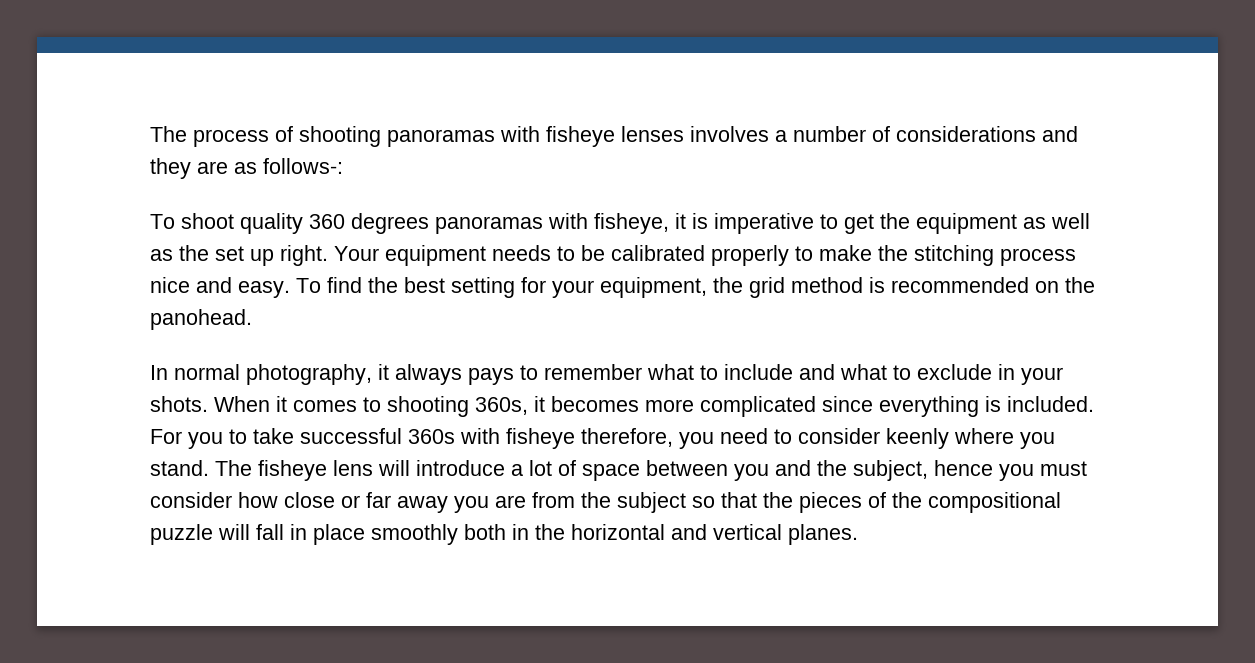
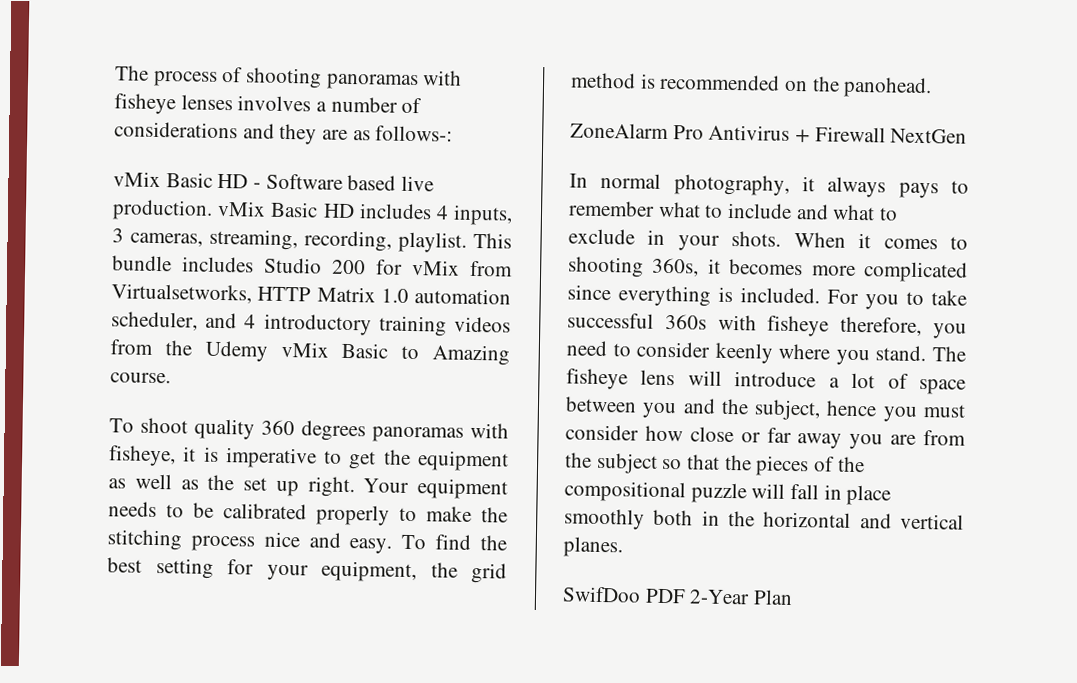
+ vMix Basic HD - Software based live production. vMix Basic HD includes 4 inputs, 3 cameras, streaming, recording, playlist. This bundle includes Studio 200 for vMix from Virtualsetworks, HTTP Matrix 1.0 automation scheduler, and 4 introductory training videos from the Udemy vMix Basic to Amazing course.
+ ZoneAlarm Pro Antivirus + Firewall NextGen
+ SwifDoo PDF 2-Year Plan

